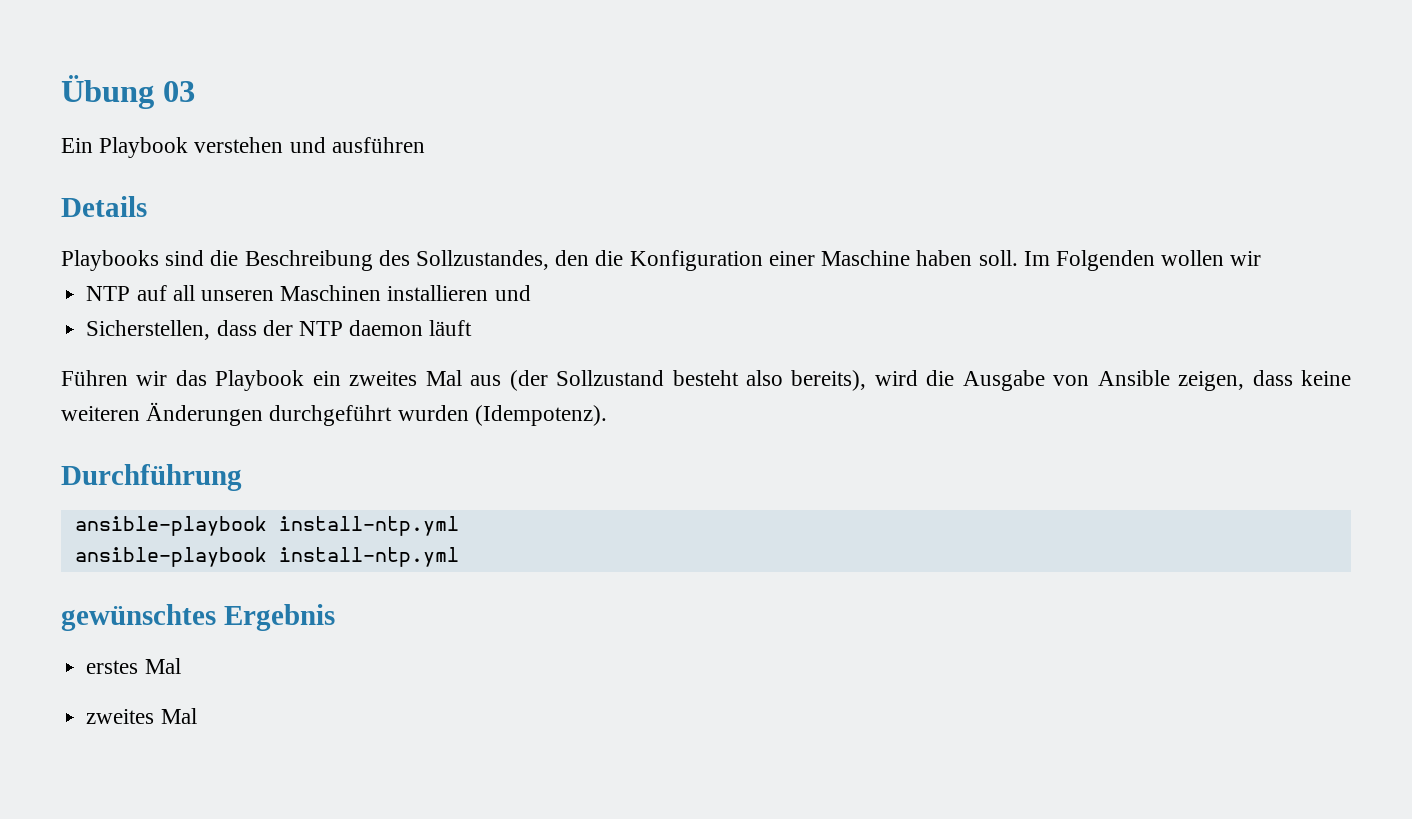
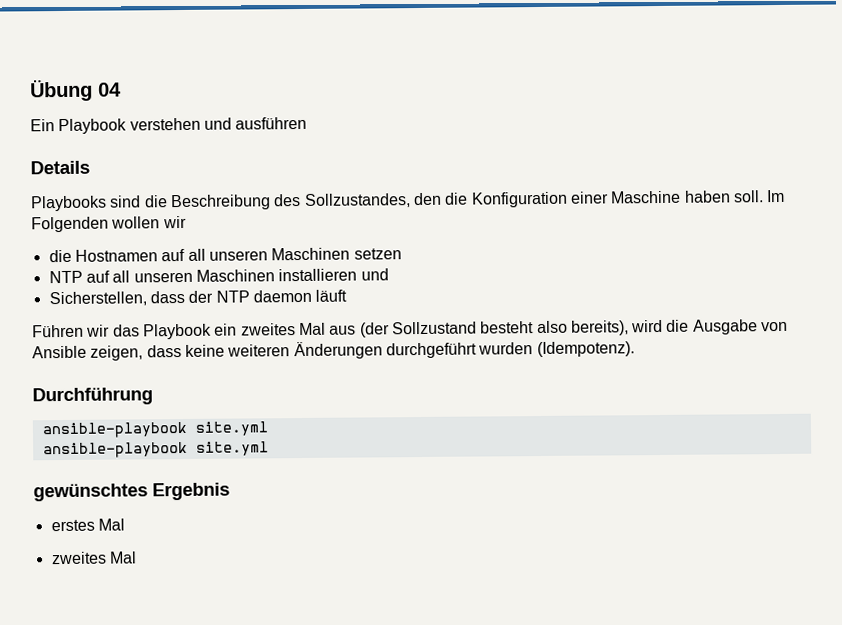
- Übung 03
+ Übung 04
+ die Hostnamen auf all unseren Maschinen setzen
  Durchführung
- ansible-playbook install-ntp.yml
- ansible-playbook install-ntp.yml
+ ansible-playbook site.yml
+ ansible-playbook site.yml

